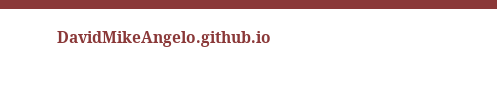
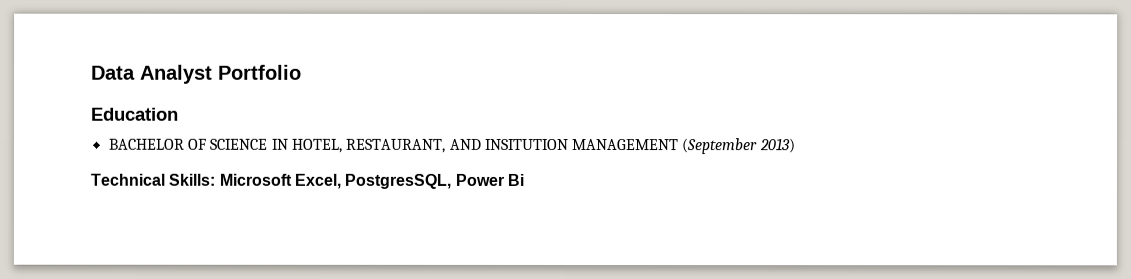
- DavidMikeAngelo.github.io
+ Data Analyst Portfolio
+ Education
+ BACHELOR OF SCIENCE IN HOTEL, RESTAURANT, AND INSITUTION MANAGEMENT (September 2013)
+ Technical Skills: Microsoft Excel, PostgresSQL, Power Bi

